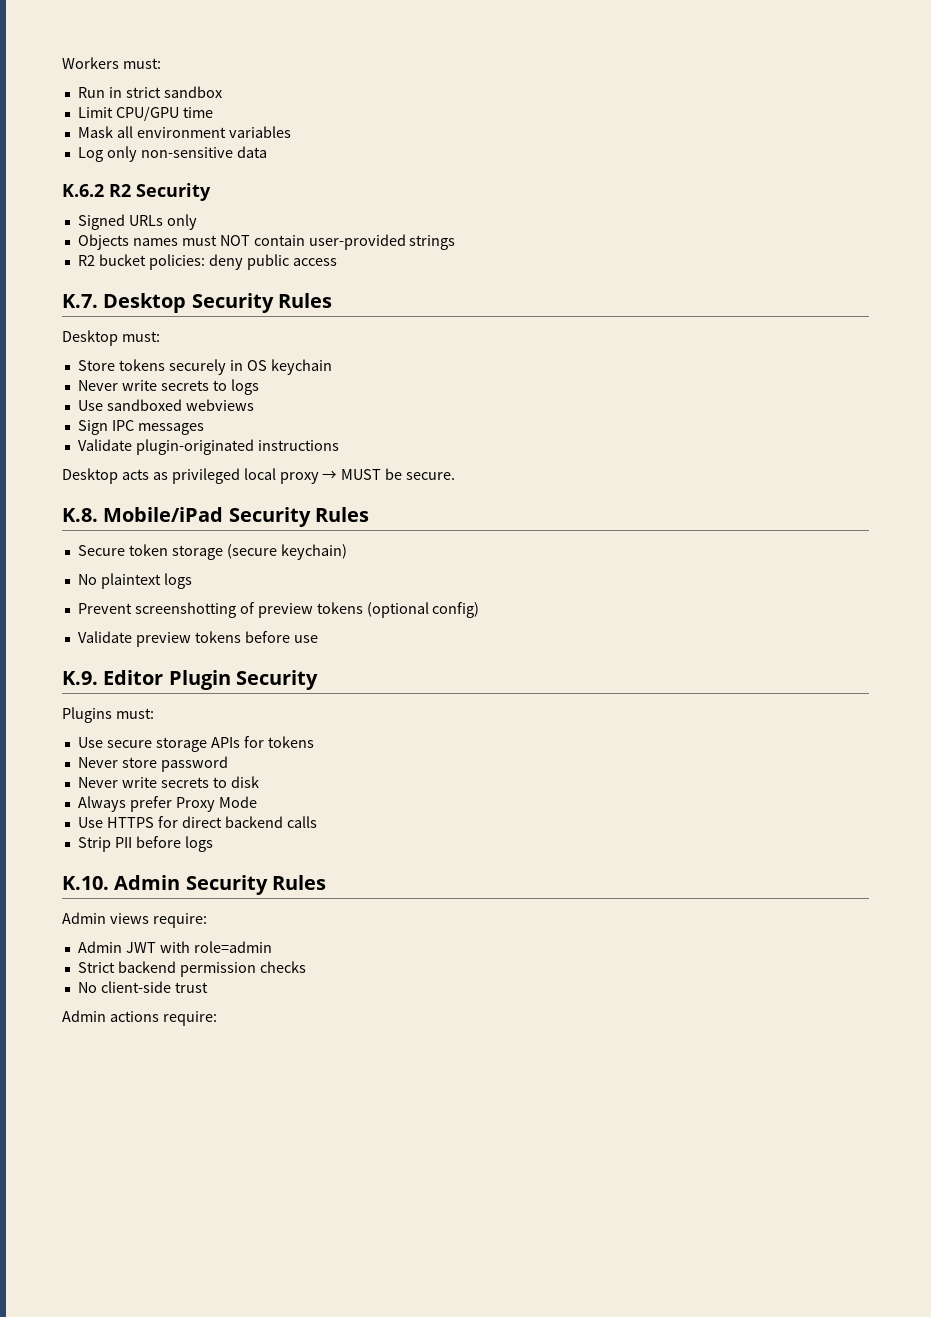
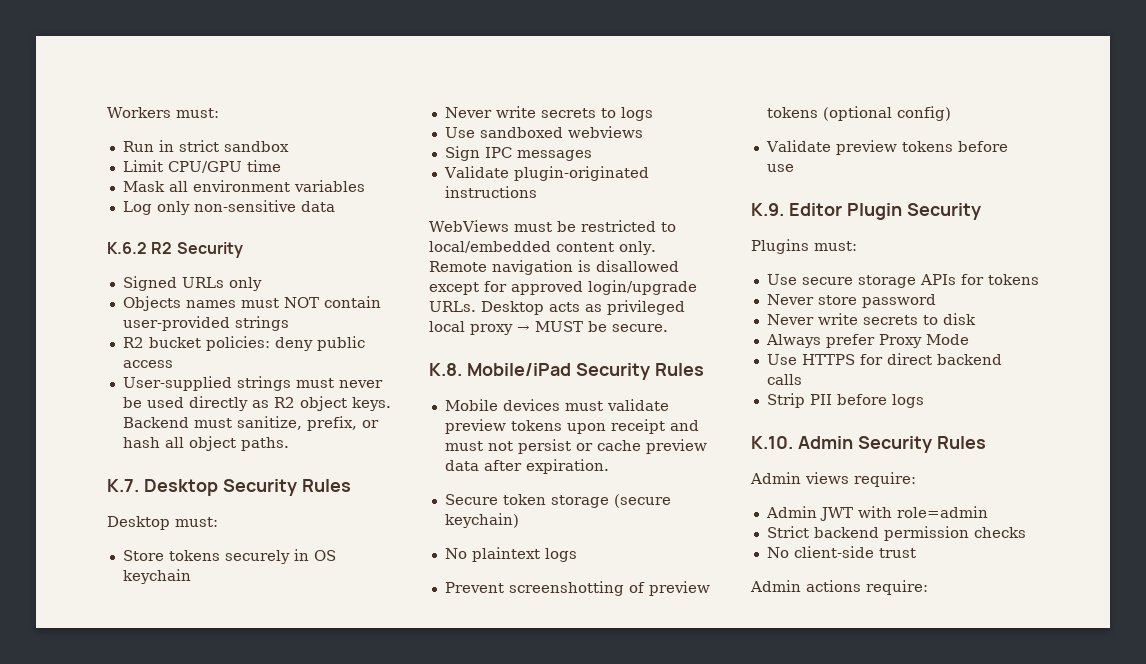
+ User-supplied strings must never be used directly as R2 object keys. Backend must sanitize, prefix, or hash all object paths.
+ WebViews must be restricted to local/embedded content only. Remote navigation is disallowed except for approved login/upgrade URLs.
+ Mobile devices must validate preview tokens upon receipt and must not persist or cache preview data after expiration.

